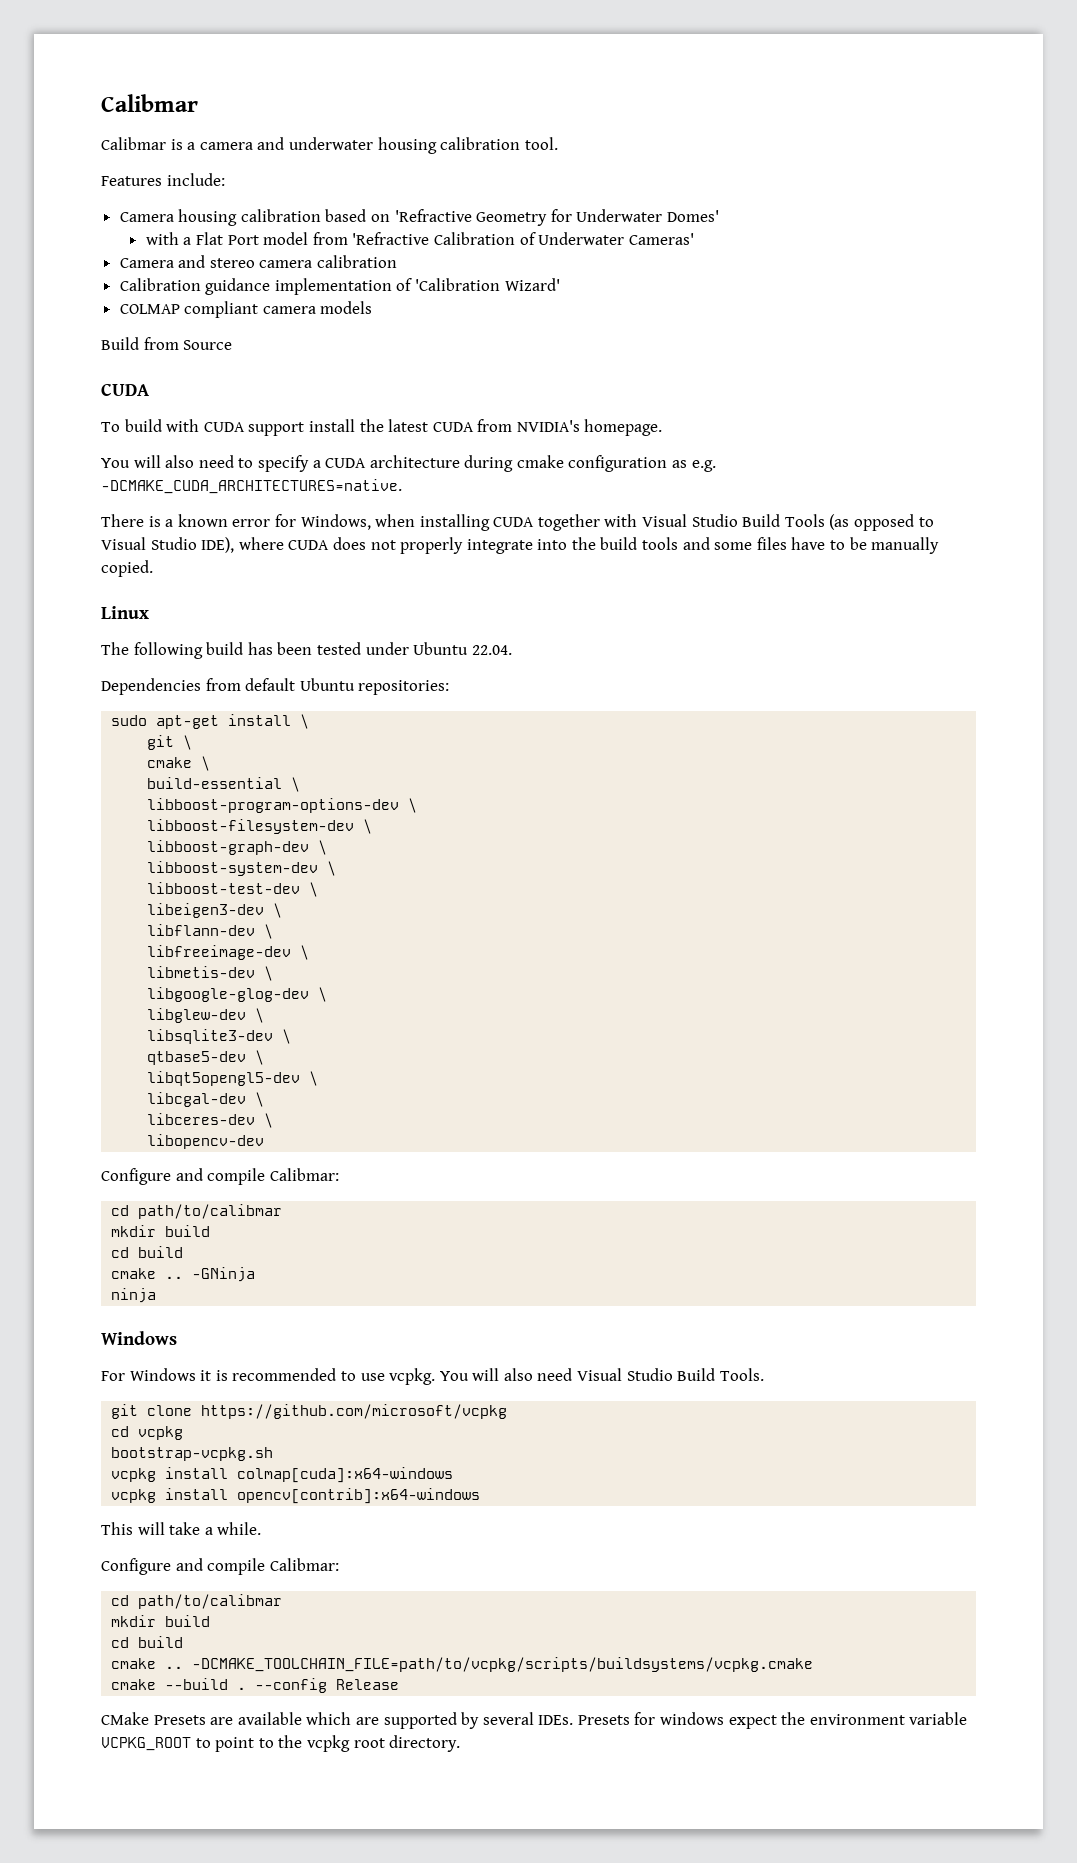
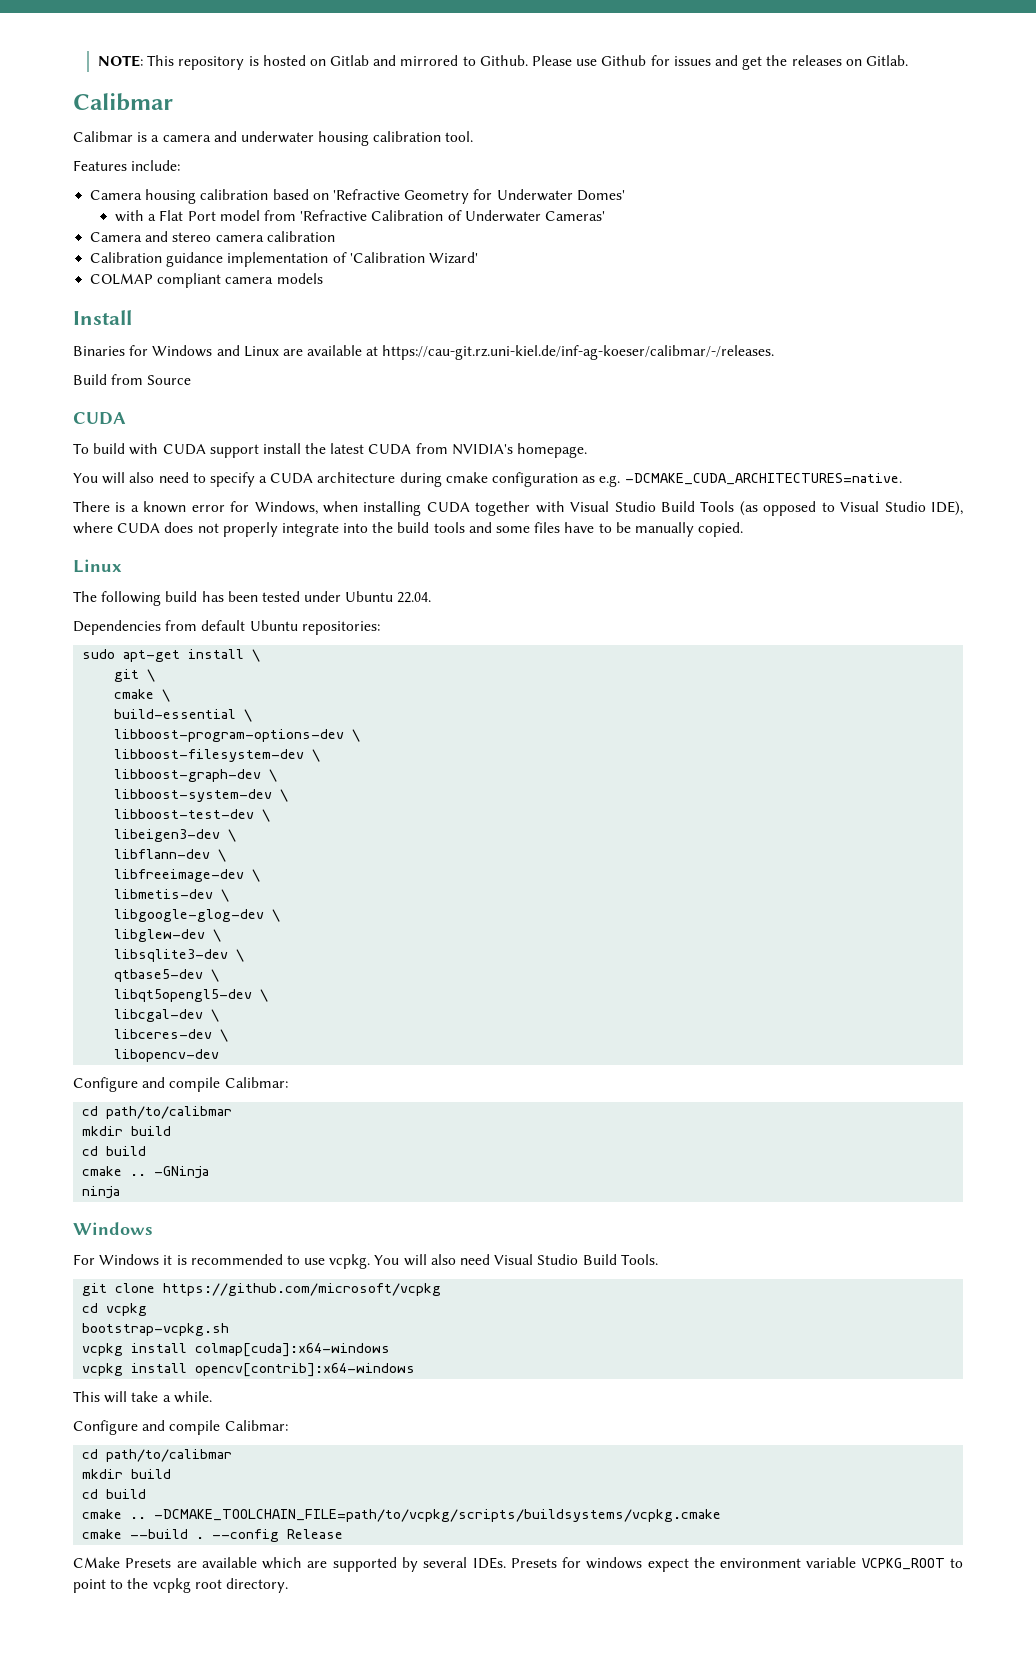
+ NOTE: This repository is hosted on Gitlab and mirrored to Github. Please use Github for issues and get the releases on Gitlab.
+ Install
+ Binaries for Windows and Linux are available at https://cau-git.rz.uni-kiel.de/inf-ag-koeser/calibmar/-/releases.

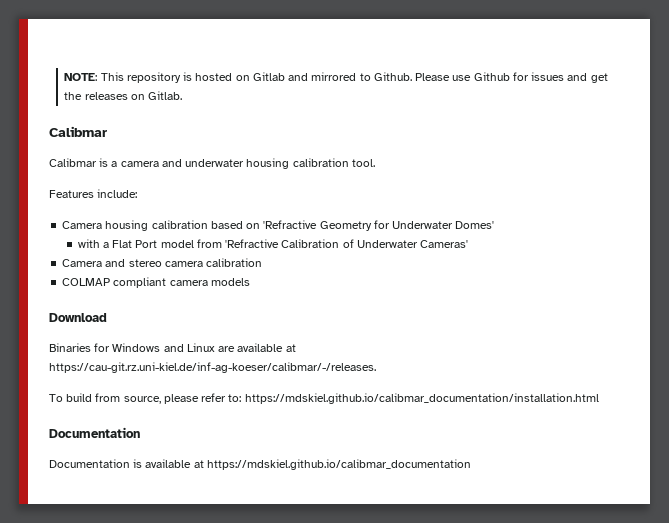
- Calibration guidance implementation of 'Calibration Wizard'
- Install
+ Download
- Build from Source
- CUDA
- To build with CUDA support install the latest CUDA from NVIDIA's homepage.
- You will also need to specify a CUDA architecture during cmake configuration as e.g. -DCMAKE_CUDA_ARCHITECTURES=native.
- There is a known error for Windows, when installing CUDA together with Visual Studio Build Tools (as opposed to Visual Studio IDE), where CUDA does not properly integrate into the build tools and some files have to be manually copied.
- Linux
- The following build has been tested under Ubuntu 22.04.
- Dependencies from default Ubuntu repositories:
- sudo apt-get install \
- git \
- cmake \
- build-essential \
- libboost-program-options-dev \
- libboost-filesystem-dev \
- libboost-graph-dev \
- libboost-system-dev \
- libboost-test-dev \
- libeigen3-dev \
- libflann-dev \
- libfreeimage-dev \
- libmetis-dev \
- libgoogle-glog-dev \
- libglew-dev \
- libsqlite3-dev \
- qtbase5-dev \
- libqt5opengl5-dev \
- libcgal-dev \
- libceres-dev \
- libopencv-dev
- Configure and compile Calibmar:
- cd path/to/calibmar
- mkdir build
- cd build
- cmake .. -GNinja
- ninja
- Windows
- For Windows it is recommended to use vcpkg. You will also need Visual Studio Build Tools.
- git clone https://github.com/microsoft/vcpkg
- cd vcpkg
- bootstrap-vcpkg.sh
- vcpkg install colmap[cuda]:x64-windows
- vcpkg install opencv[contrib]:x64-windows
- This will take a while.
- Configure and compile Calibmar:
- cd path/to/calibmar
- mkdir build
- cd build
- cmake .. -DCMAKE_TOOLCHAIN_FILE=path/to/vcpkg/scripts/buildsystems/vcpkg.cmake
- cmake --build . --config Release
- CMake Presets are available which are supported by several IDEs. Presets for windows expect the environment variable VCPKG_ROOT to point to the vcpkg root directory.
+ To build from source, please refer to: https://mdskiel.github.io/calibmar_documentation/installation.html
+ Documentation
+ Documentation is available at https://mdskiel.github.io/calibmar_documentation

